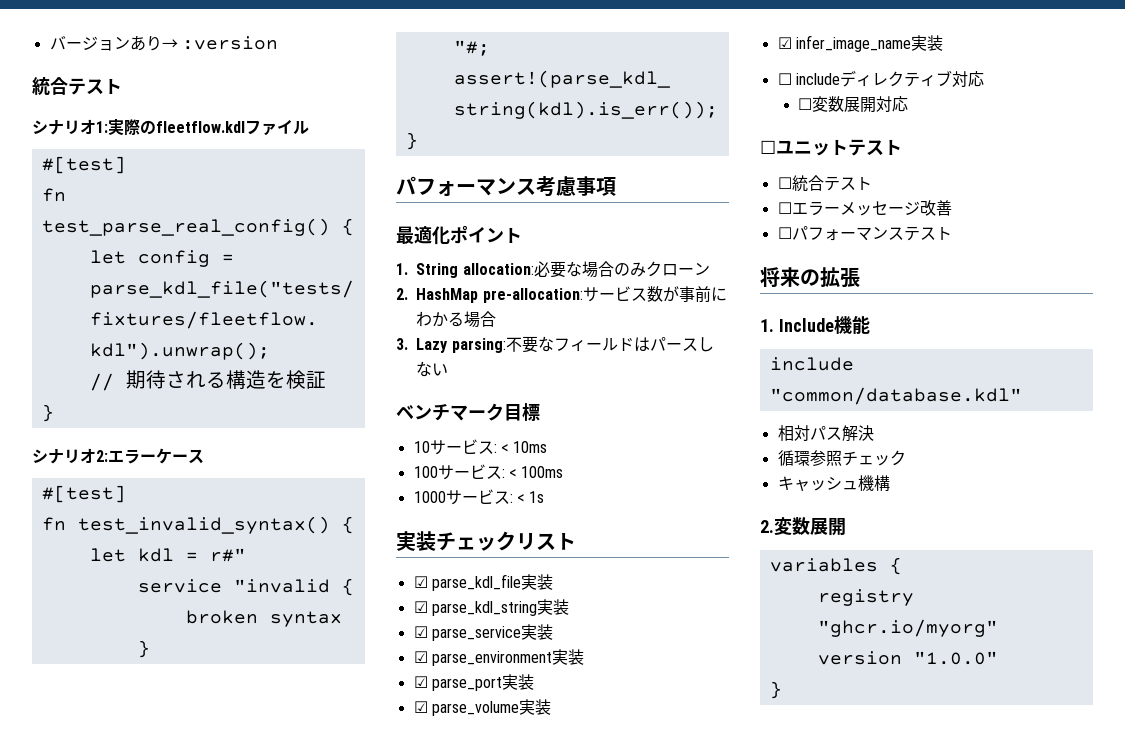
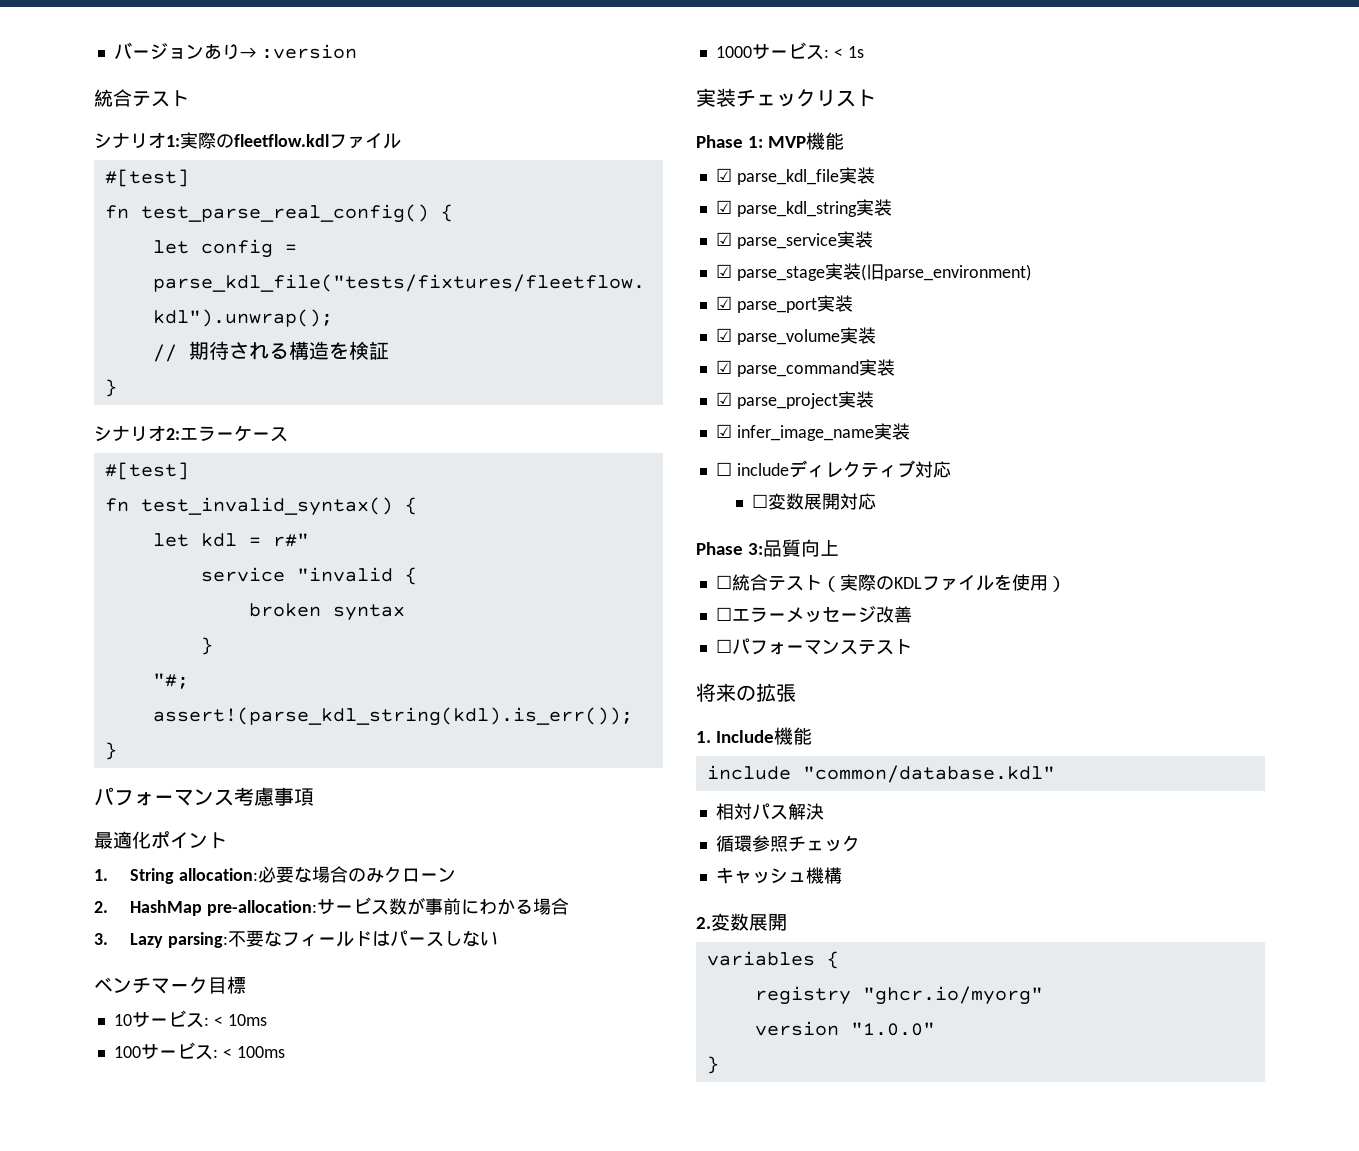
+ Phase 1: MVP機能
- ☑ parse_environment実装
+ ☑ parse_stage実装(旧parse_environment)
+ ☑ parse_command実装
+ ☑ parse_project実装
- ☐ユニットテスト
+ Phase 3:品質向上
- ☐統合テスト
+ ☐統合テスト（実際のKDLファイルを使用）

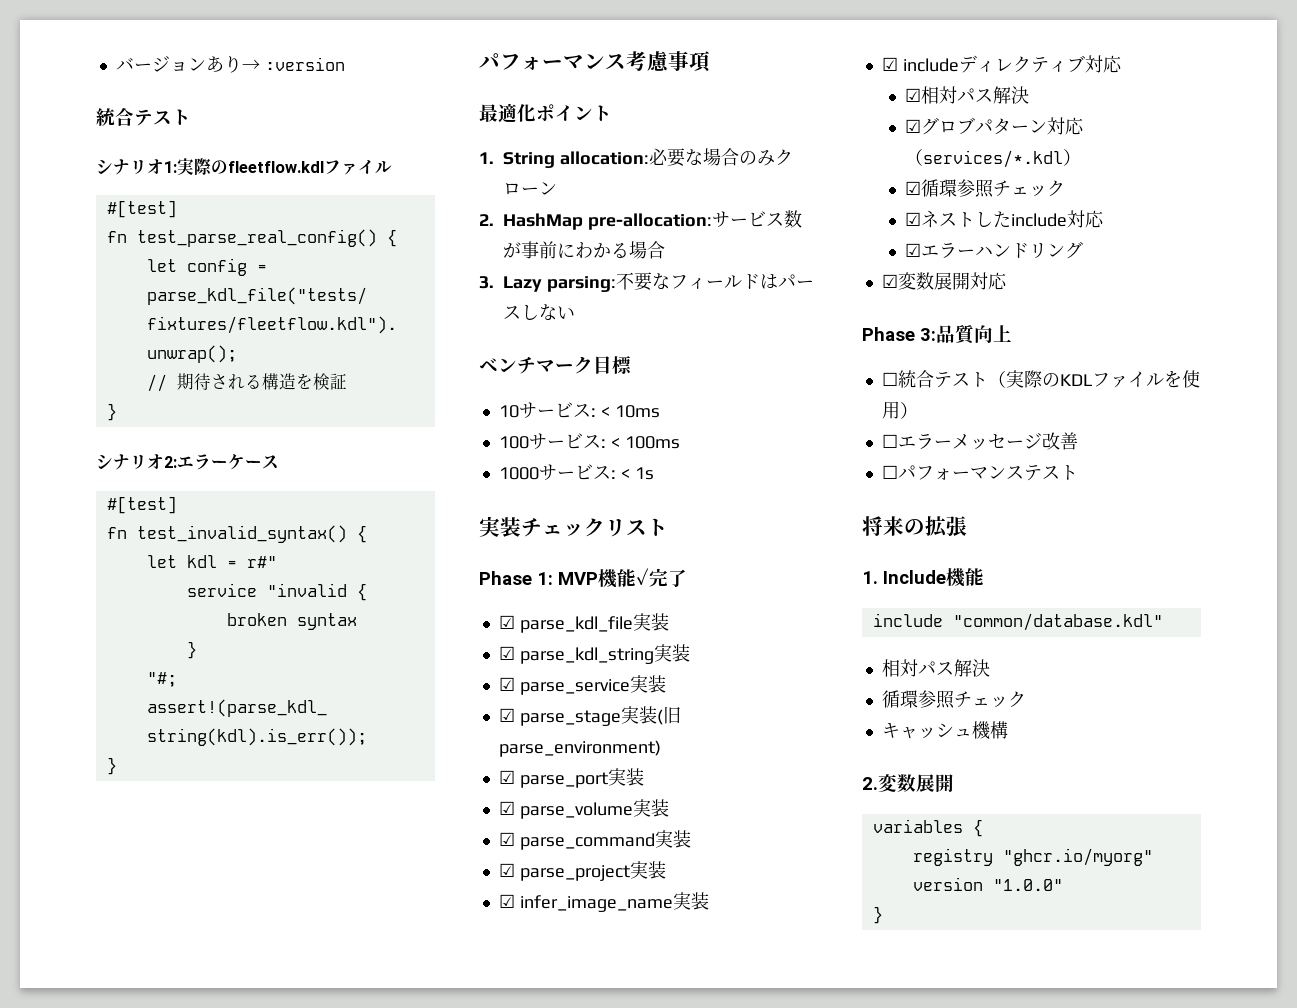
- Phase 1: MVP機能
+ Phase 1: MVP機能✓完了
- ☐ includeディレクティブ対応
+ ☑ includeディレクティブ対応
- ☐変数展開対応
+ ☑相対パス解決
+ ☑グロブパターン対応（services/*.kdl）
+ ☑循環参照チェック
+ ☑ネストしたinclude対応
+ ☑エラーハンドリング
+ ☑変数展開対応

